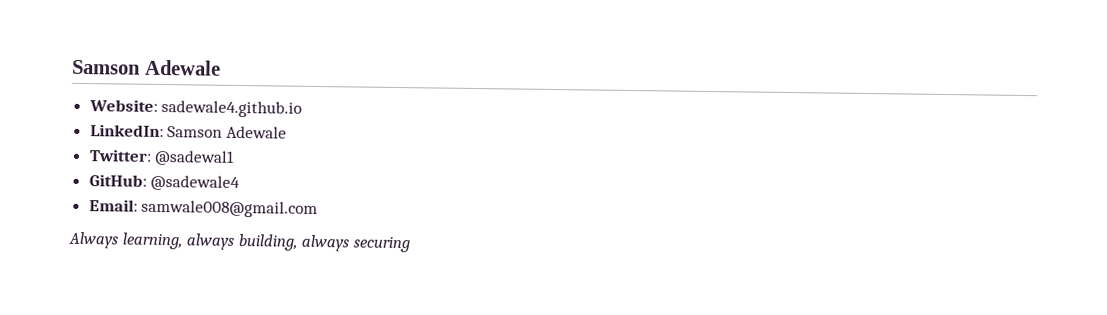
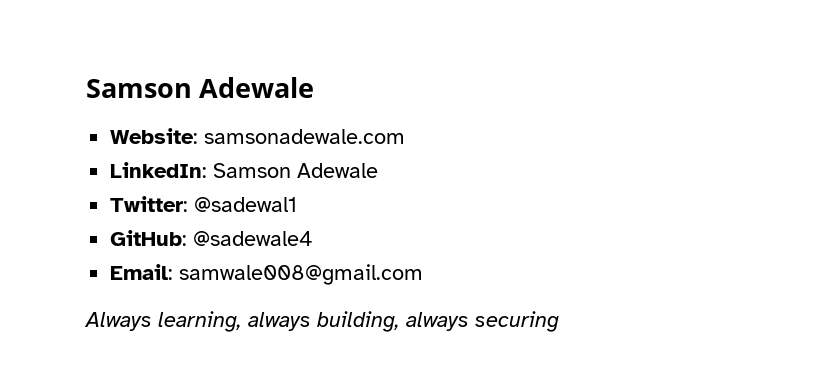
- Website: sadewale4.github.io
+ Website: samsonadewale.com

